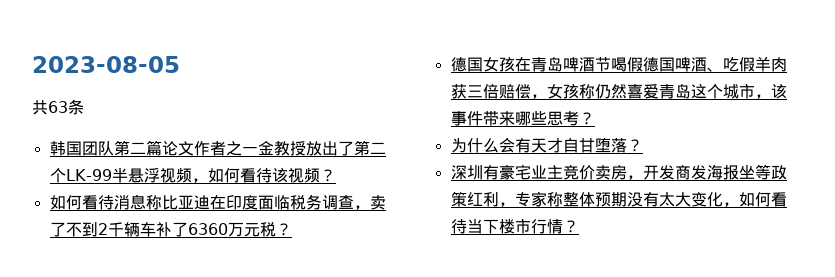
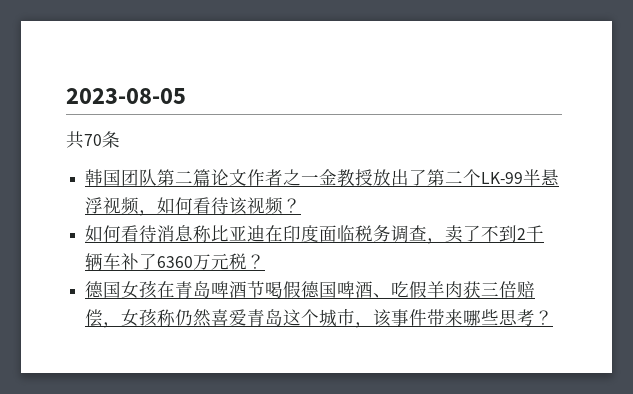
- 共63条
+ 共70条
- 为什么会有天才自甘堕落？
- 深圳有豪宅业主竞价卖房，开发商发海报坐等政策红利，专家称整体预期没有太大变化，如何看待当下楼市行情？

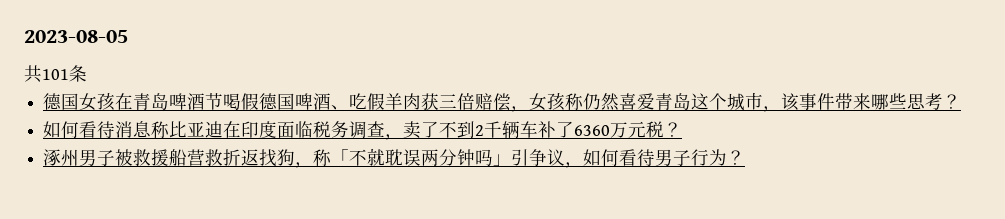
- 共70条
+ 共101条
- 韩国团队第二篇论文作者之一金教授放出了第二个LK-99半悬浮视频，如何看待该视频？
- 如何看待消息称比亚迪在印度面临税务调查，卖了不到2千辆车补了6360万元税？
+ 如何看待消息称比亚迪在印度面临税务调查，卖了不到2千辆车补了6360万元税？
+ 涿州男子被救援船营救折返找狗，称「不就耽误两分钟吗」引争议，如何看待男子行为？

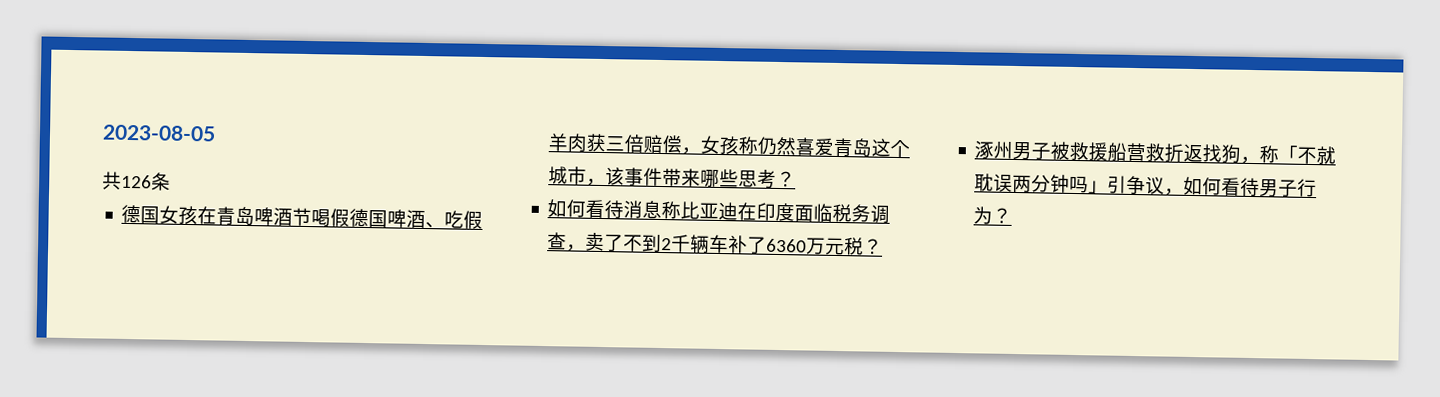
- 共101条
+ 共126条

